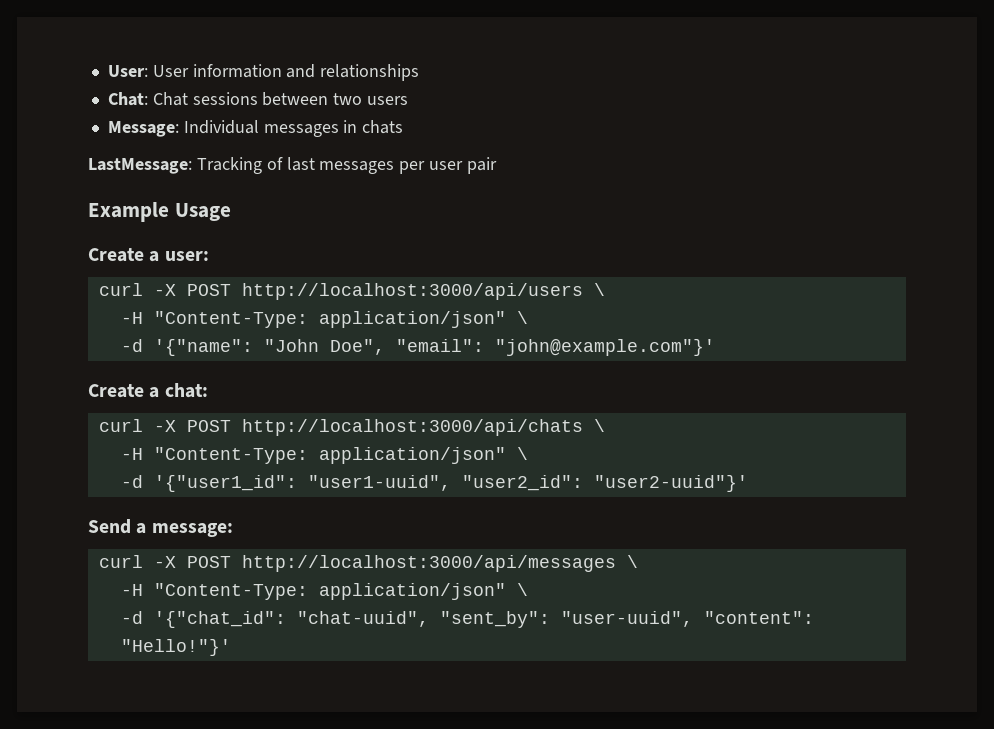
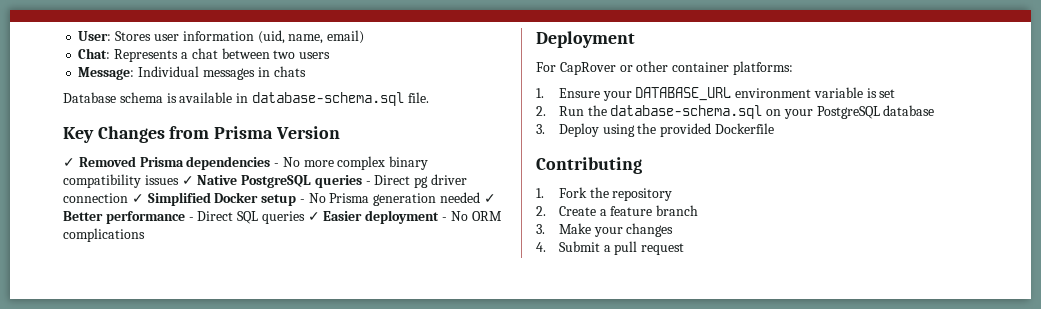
- User: User information and relationships
- Chat: Chat sessions between two users
+ User: Stores user information (uid, name, email)
+ Chat: Represents a chat between two users
- LastMessage: Tracking of last messages per user pair
- Example Usage
- Create a user:
- curl -X POST http://localhost:3000/api/users \
- -H "Content-Type: application/json" \
- -d '{"name": "John Doe", "email": "john@example.com"}'
- Create a chat:
- curl -X POST http://localhost:3000/api/chats \
- -H "Content-Type: application/json" \
- -d '{"user1_id": "user1-uuid", "user2_id": "user2-uuid"}'
- Send a message:
- curl -X POST http://localhost:3000/api/messages \
- -H "Content-Type: application/json" \
- -d '{"chat_id": "chat-uuid", "sent_by": "user-uuid", "content": "Hello!"}'
+ Database schema is available in database-schema.sql file.
+ Key Changes from Prisma Version
+ ✓ Removed Prisma dependencies - No more complex binary compatibility issues ✓ Native PostgreSQL queries - Direct pg driver connection ✓ Simplified Docker setup - No Prisma generation needed ✓ Better performance - Direct SQL queries ✓ Easier deployment - No ORM complications
+ Deployment
+ For CapRover or other container platforms:
+ 1. Ensure your DATABASE_URL environment variable is set
+ 2. Run the database-schema.sql on your PostgreSQL database
+ 3. Deploy using the provided Dockerfile
+ Contributing
+ 1. Fork the repository
+ 2. Create a feature branch
+ 3. Make your changes
+ 4. Submit a pull request

